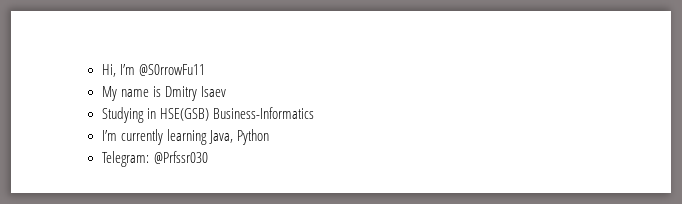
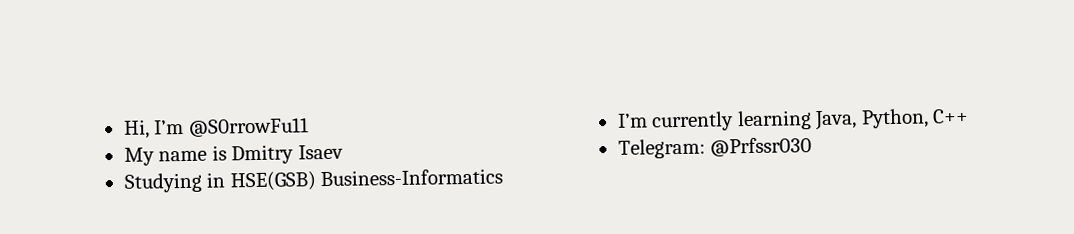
- I’m currently learning Java, Python
+ I’m currently learning Java, Python, C++

